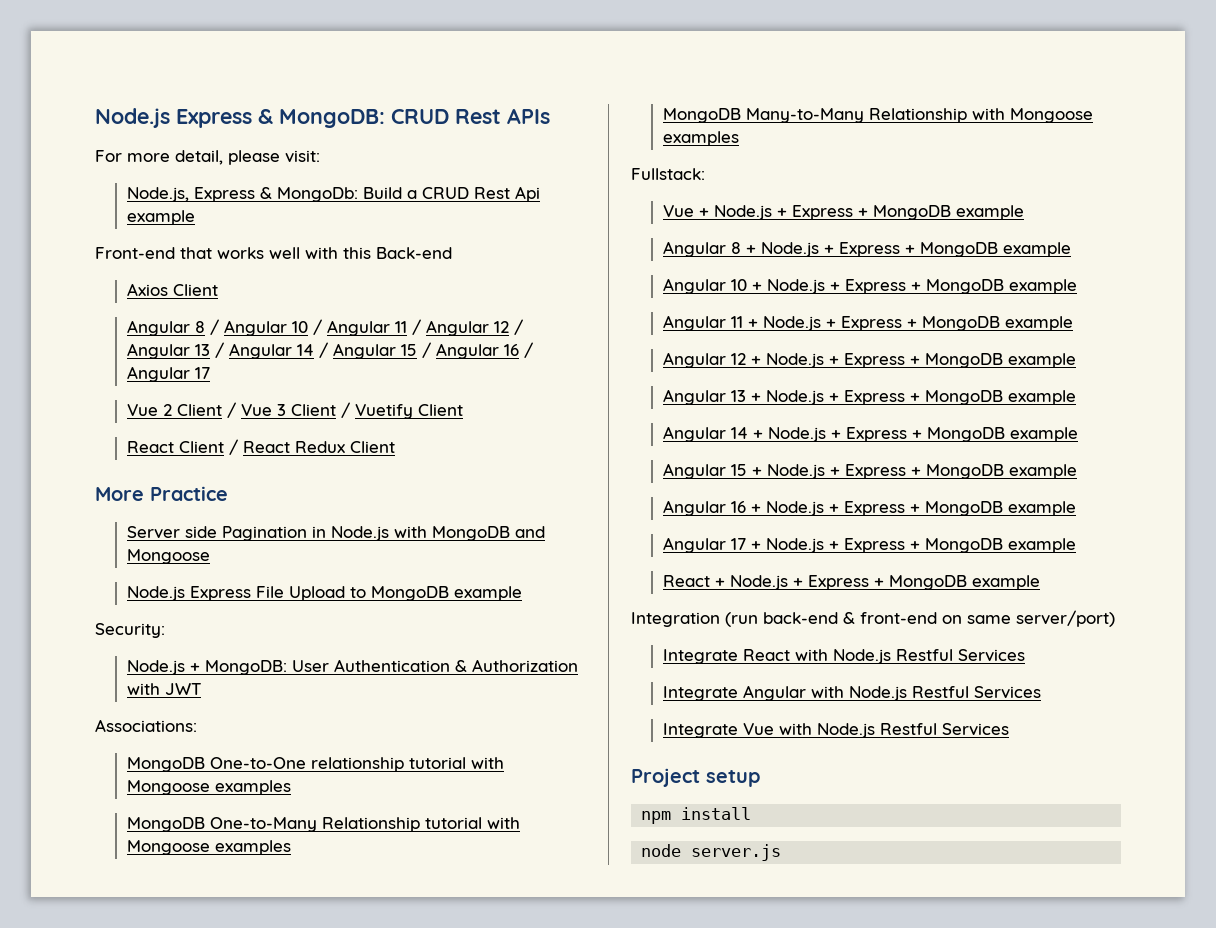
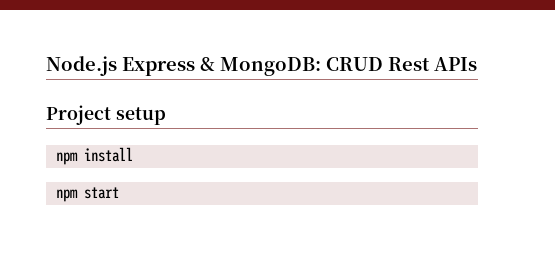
- For more detail, please visit:
- Node.js, Express & MongoDb: Build a CRUD Rest Api example
- Front-end that works well with this Back-end
- Axios Client
- Angular 8 / Angular 10 / Angular 11 / Angular 12 / Angular 13 / Angular 14 / Angular 15 / Angular 16 / Angular 17
- Vue 2 Client / Vue 3 Client / Vuetify Client
- React Client / React Redux Client
- More Practice
- Server side Pagination in Node.js with MongoDB and Mongoose
- Node.js Express File Upload to MongoDB example
- Security:
- Node.js + MongoDB: User Authentication & Authorization with JWT
- Associations:
- MongoDB One-to-One relationship tutorial with Mongoose examples
- MongoDB One-to-Many Relationship tutorial with Mongoose examples
- MongoDB Many-to-Many Relationship with Mongoose examples
- Fullstack:
- Vue + Node.js + Express + MongoDB example
- Angular 8 + Node.js + Express + MongoDB example
- Angular 10 + Node.js + Express + MongoDB example
- Angular 11 + Node.js + Express + MongoDB example
- Angular 12 + Node.js + Express + MongoDB example
- Angular 13 + Node.js + Express + MongoDB example
- Angular 14 + Node.js + Express + MongoDB example
- Angular 15 + Node.js + Express + MongoDB example
- Angular 16 + Node.js + Express + MongoDB example
- Angular 17 + Node.js + Express + MongoDB example
- React + Node.js + Express + MongoDB example
- Integration (run back-end & front-end on same server/port)
- Integrate React with Node.js Restful Services
- Integrate Angular with Node.js Restful Services
- Integrate Vue with Node.js Restful Services
- node server.js
+ npm start

